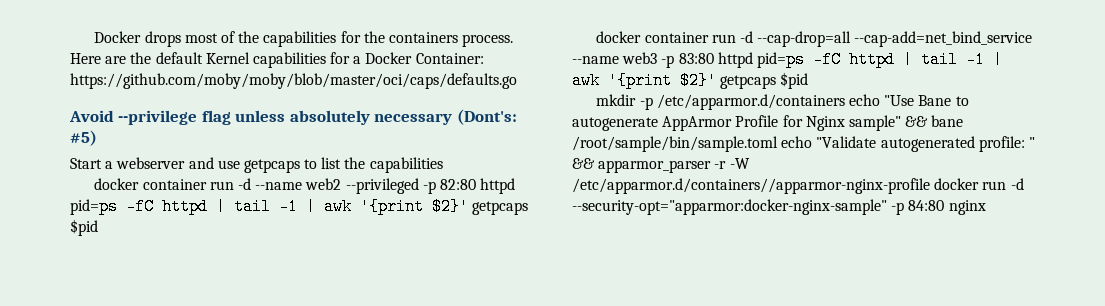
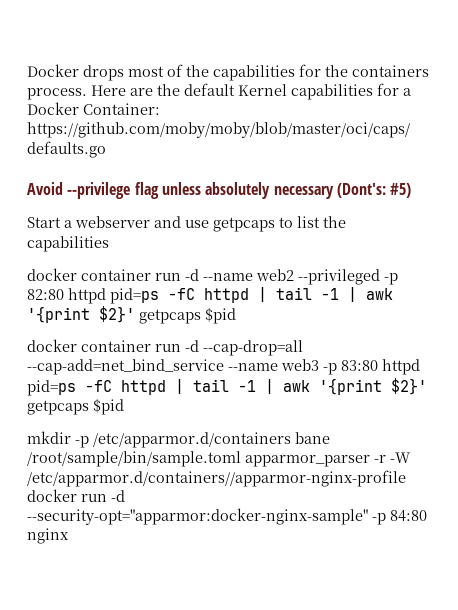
- mkdir -p /etc/apparmor.d/containers echo "Use Bane to autogenerate AppArmor Profile for Nginx sample" && bane /root/sample/bin/sample.toml echo "Validate autogenerated profile: " && apparmor_parser -r -W /etc/apparmor.d/containers//apparmor-nginx-profile docker run -d --security-opt="apparmor:docker-nginx-sample" -p 84:80 nginx
+ mkdir -p /etc/apparmor.d/containers bane /root/sample/bin/sample.toml apparmor_parser -r -W /etc/apparmor.d/containers//apparmor-nginx-profile docker run -d --security-opt="apparmor:docker-nginx-sample" -p 84:80 nginx

